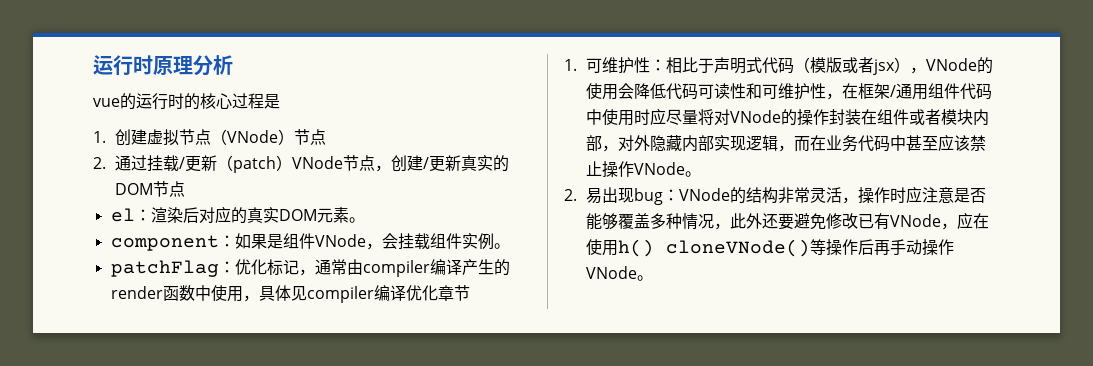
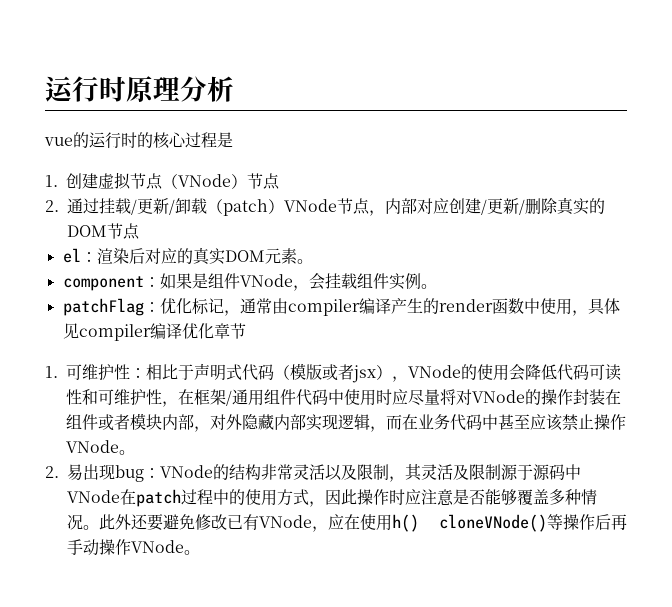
- 2.通过挂载/更新（patch）VNode节点，创建/更新真实的DOM节点
+ 2.通过挂载/更新/卸载（patch）VNode节点，内部对应创建/更新/删除真实的DOM节点
- 2.易出现bug：VNode的结构非常灵活，操作时应注意是否能够覆盖多种情况，此外还要避免修改已有VNode，应在使用h() cloneVNode()等操作后再手动操作VNode。
+ 2.易出现bug：VNode的结构非常灵活以及限制，其灵活及限制源于源码中VNode在patch过程中的使用方式，因此操作时应注意是否能够覆盖多种情况。此外还要避免修改已有VNode，应在使用h() cloneVNode()等操作后再手动操作VNode。

